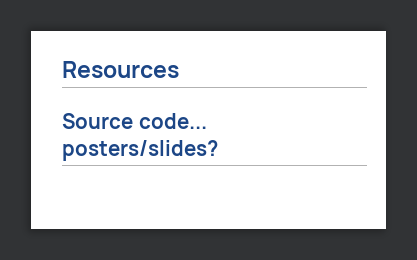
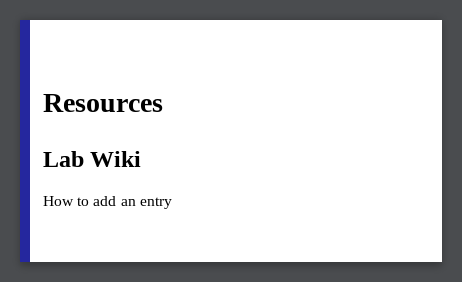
- Source code... posters/slides?
+ Lab Wiki
+ How to add an entry

